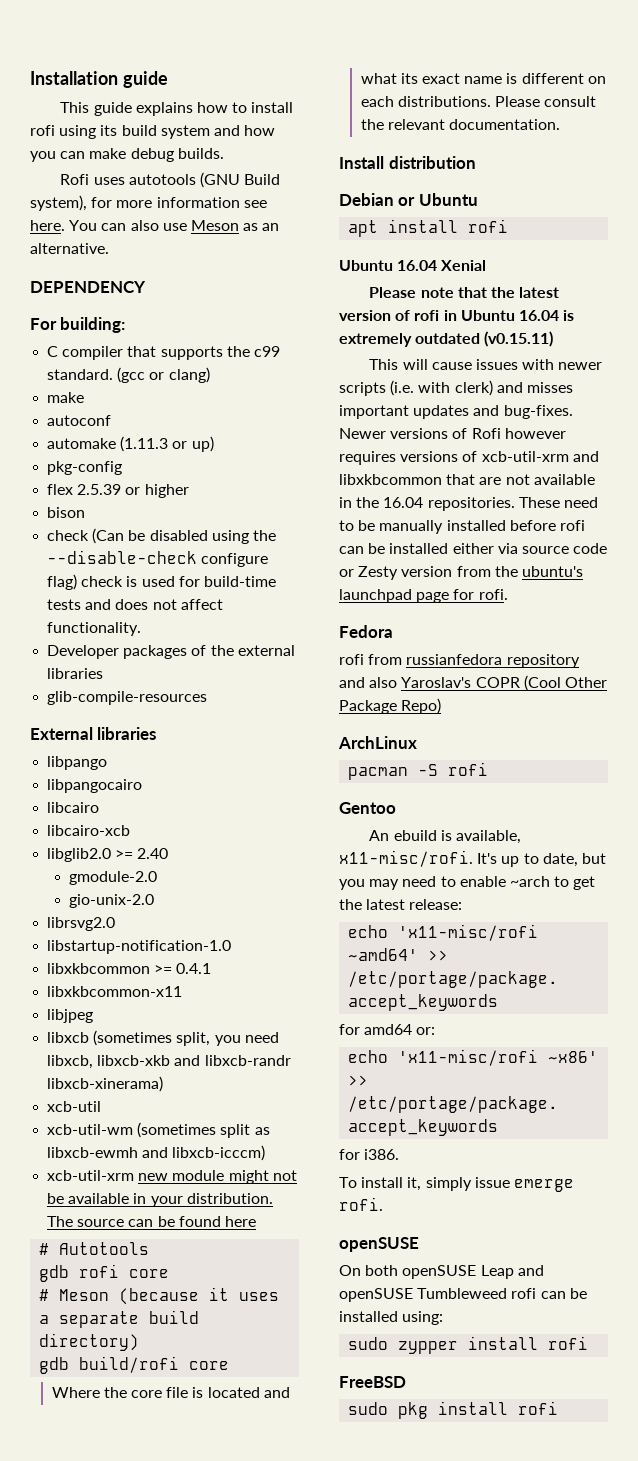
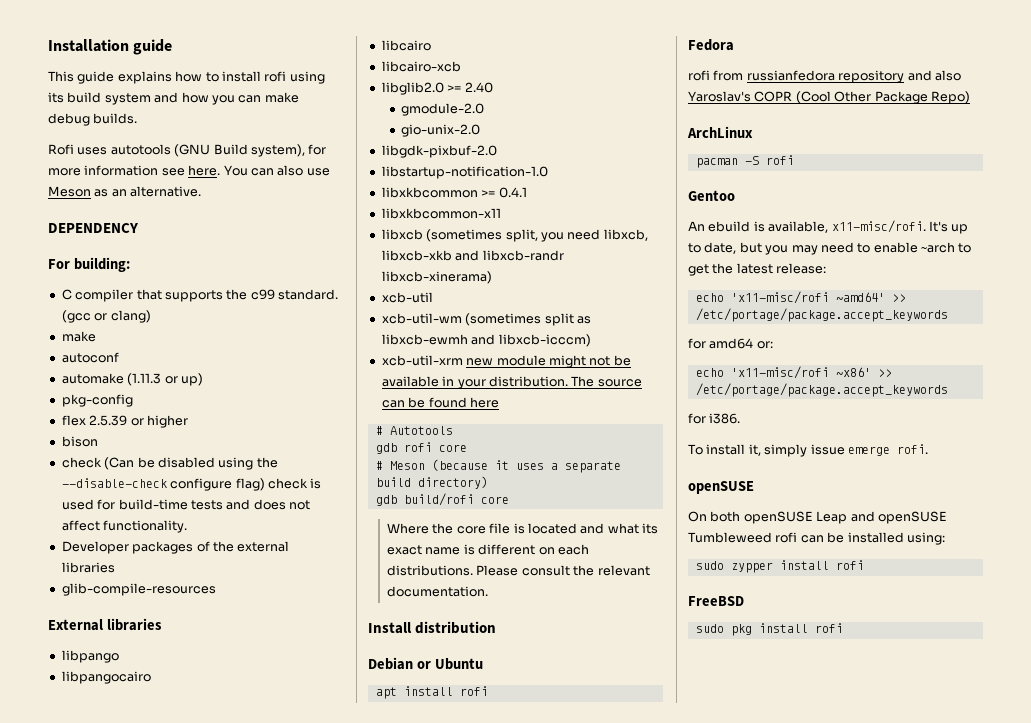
- librsvg2.0
+ libgdk-pixbuf-2.0
- libjpeg
- Ubuntu 16.04 Xenial
- Please note that the latest version of rofi in Ubuntu 16.04 is extremely outdated (v0.15.11)
- This will cause issues with newer scripts (i.e. with clerk) and misses important updates and bug-fixes. Newer versions of Rofi however requires versions of xcb-util-xrm and libxkbcommon that are not available in the 16.04 repositories. These need to be manually installed before rofi can be installed either via source code or Zesty version from the ubuntu's launchpad page for rofi.

